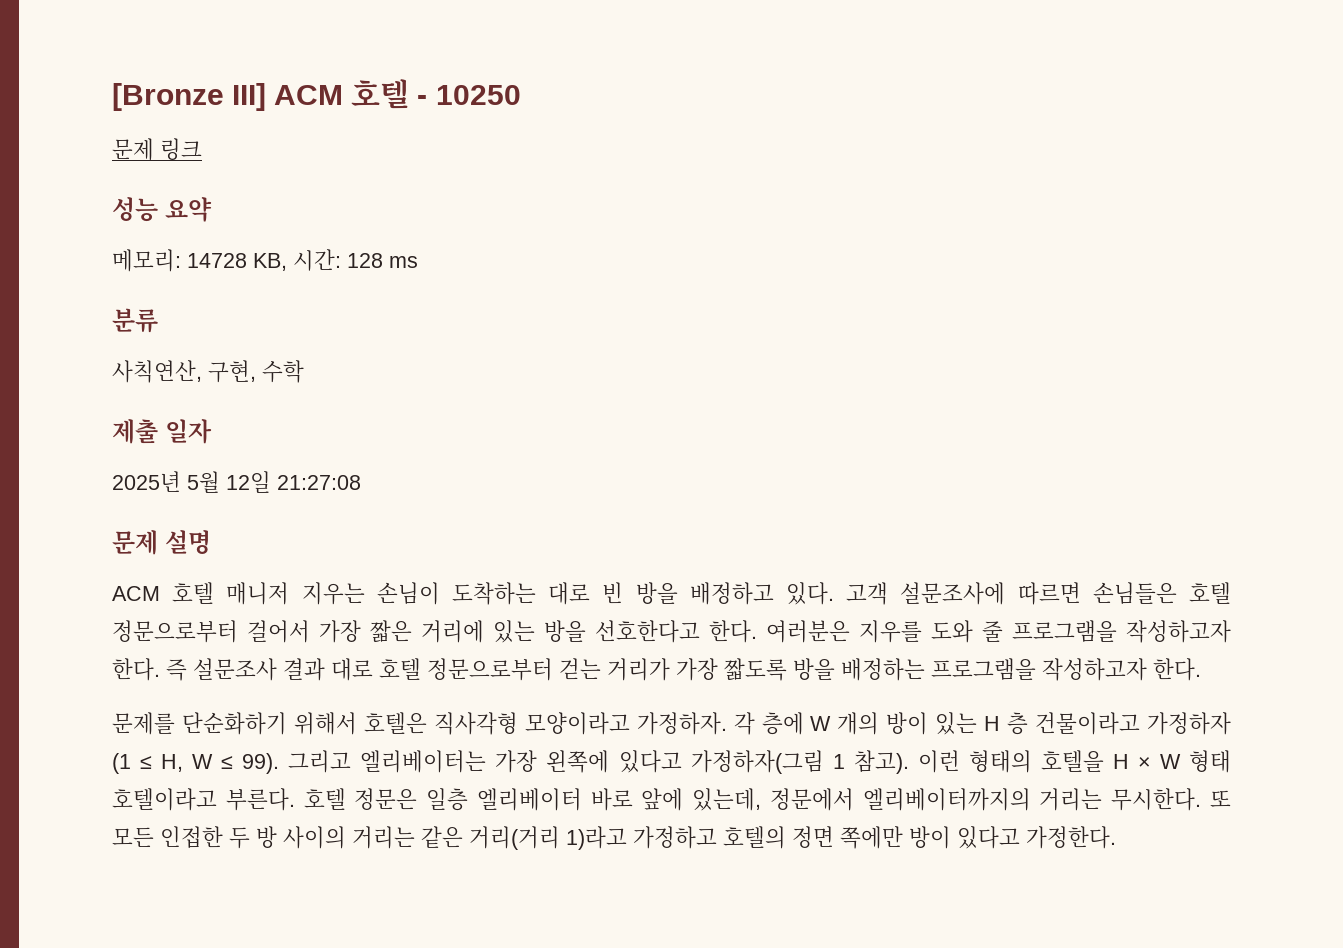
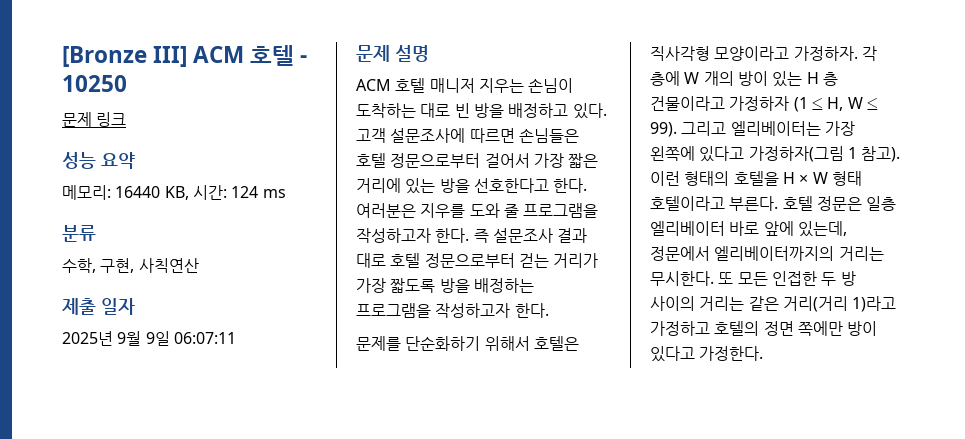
- 메모리: 14728 KB, 시간: 128 ms
+ 메모리: 16440 KB, 시간: 124 ms
- 사칙연산, 구현, 수학
+ 수학, 구현, 사칙연산
- 2025년 5월 12일 21:27:08
+ 2025년 9월 9일 06:07:11

